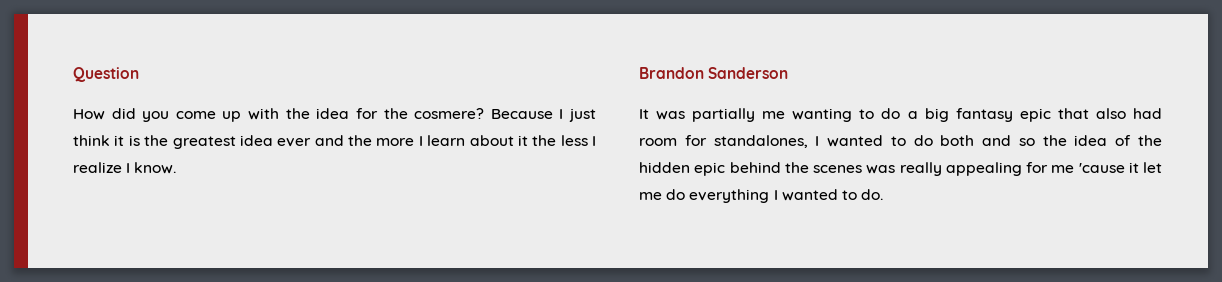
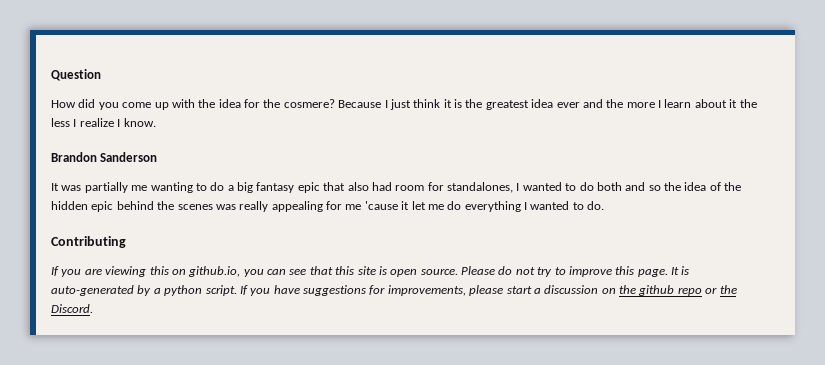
+ Contributing
+ If you are viewing this on github.io, you can see that this site is open source. Please do not try to improve this page. It is auto-generated by a python script. If you have suggestions for improvements, please start a discussion on the github repo or the Discord.

